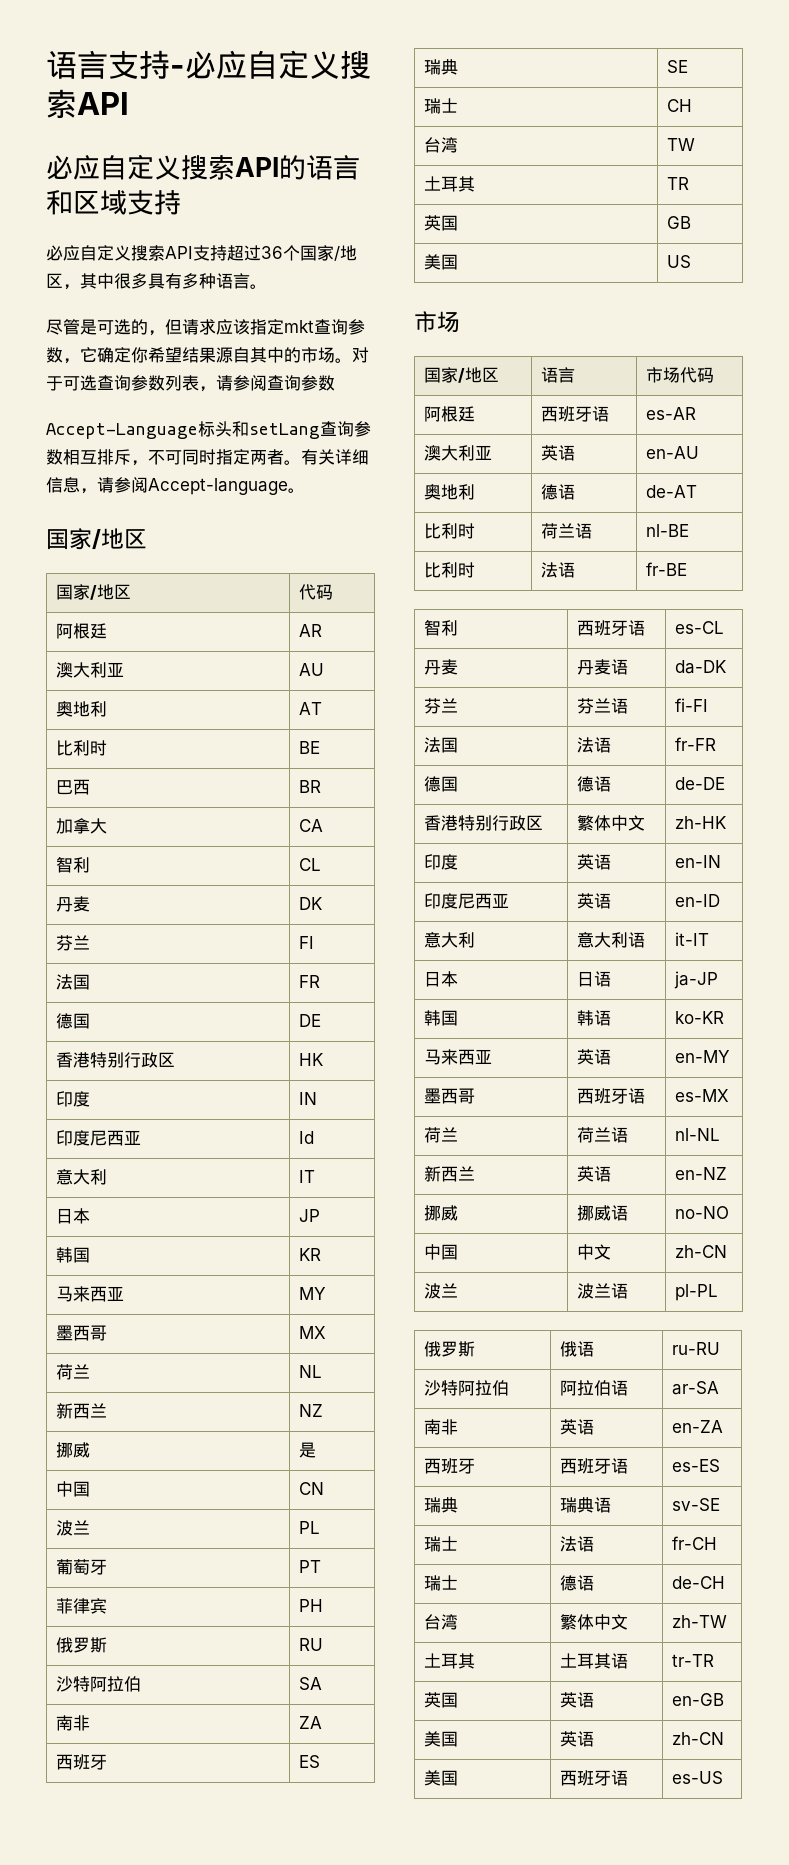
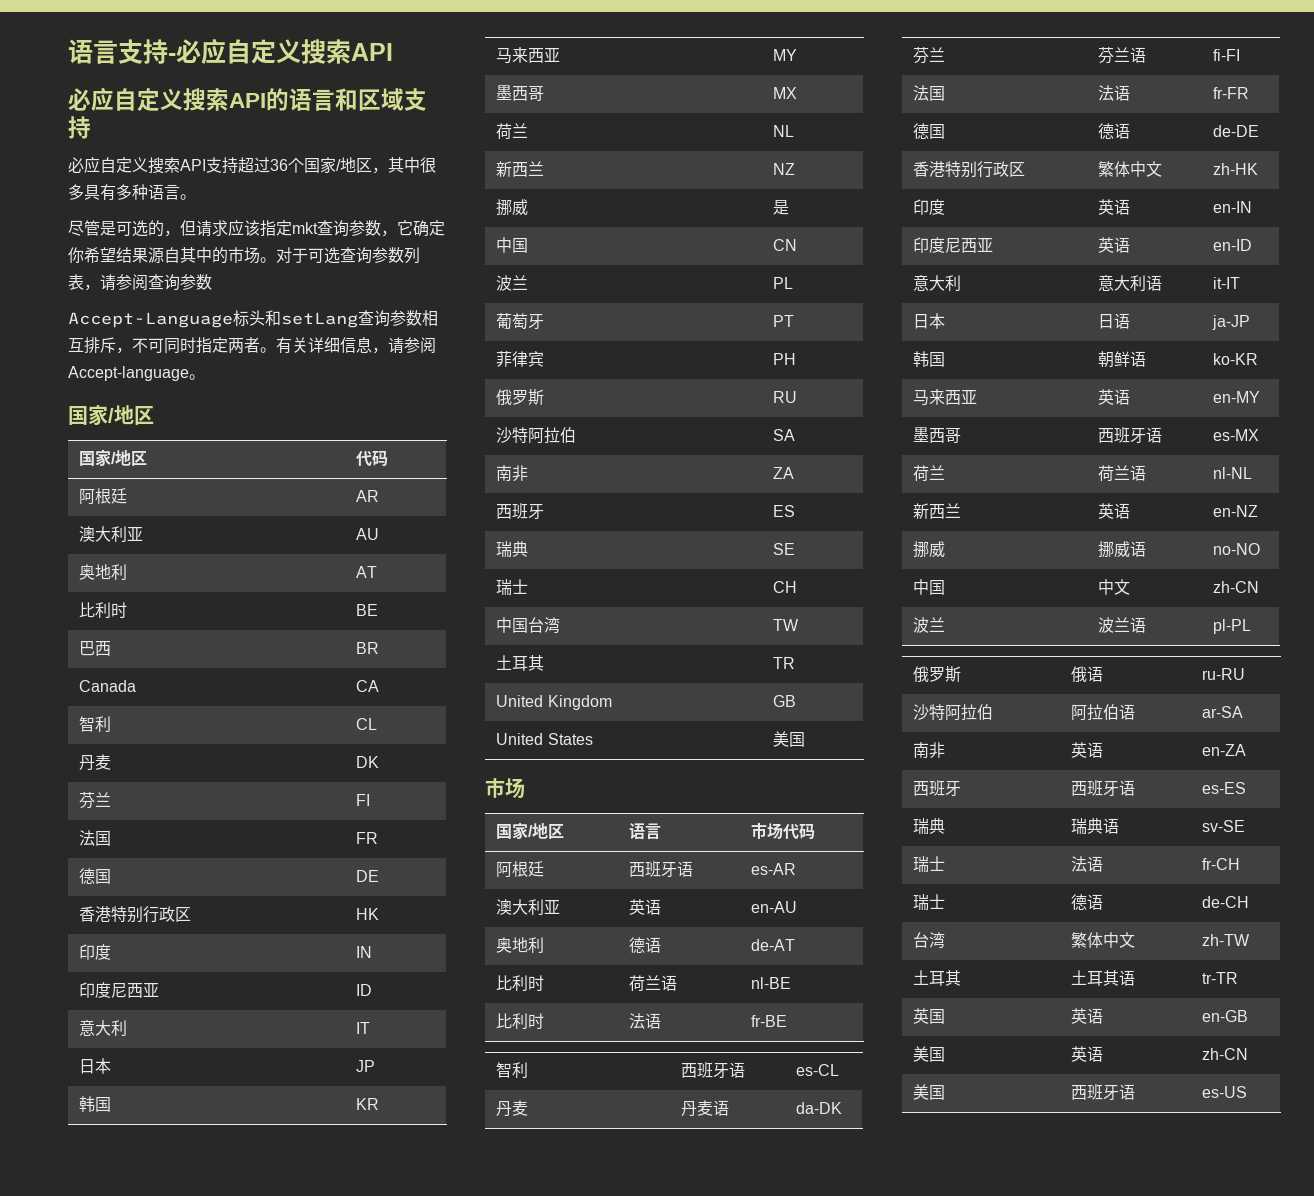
- 加拿大 | CA
+ Canada | CA
- 印度尼西亚 | Id
+ 印度尼西亚 | ID
- 台湾 | TW
+ 中国台湾 | TW
- 英国 | GB
+ United Kingdom | GB
- 美国 | US
+ United States | 美国
- 韩国 | 韩语 | ko-KR
+ 韩国 | 朝鲜语 | ko-KR

